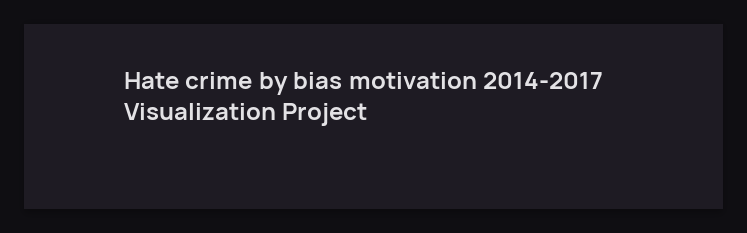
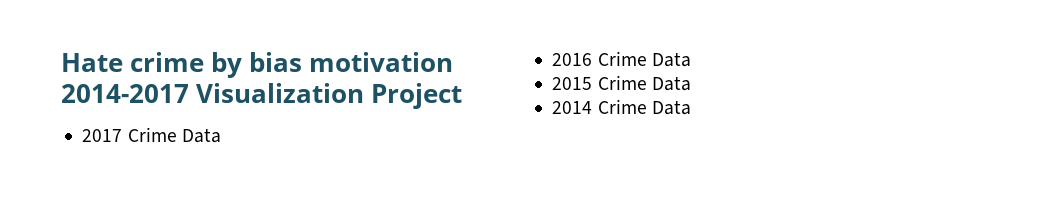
+ 2017 Crime Data
+ 2016 Crime Data
+ 2015 Crime Data
+ 2014 Crime Data

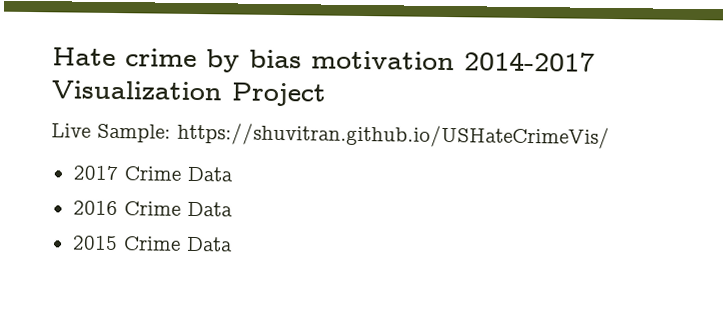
+ Live Sample: https://shuvitran.github.io/USHateCrimeVis/
- 2014 Crime Data

